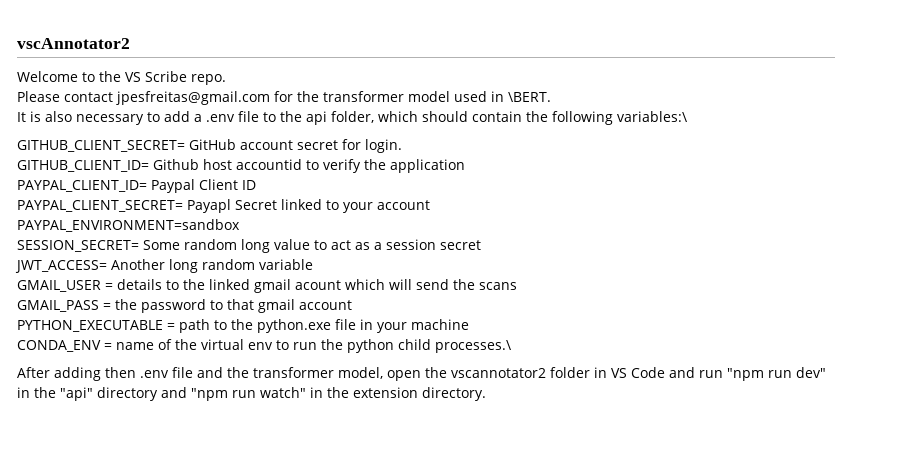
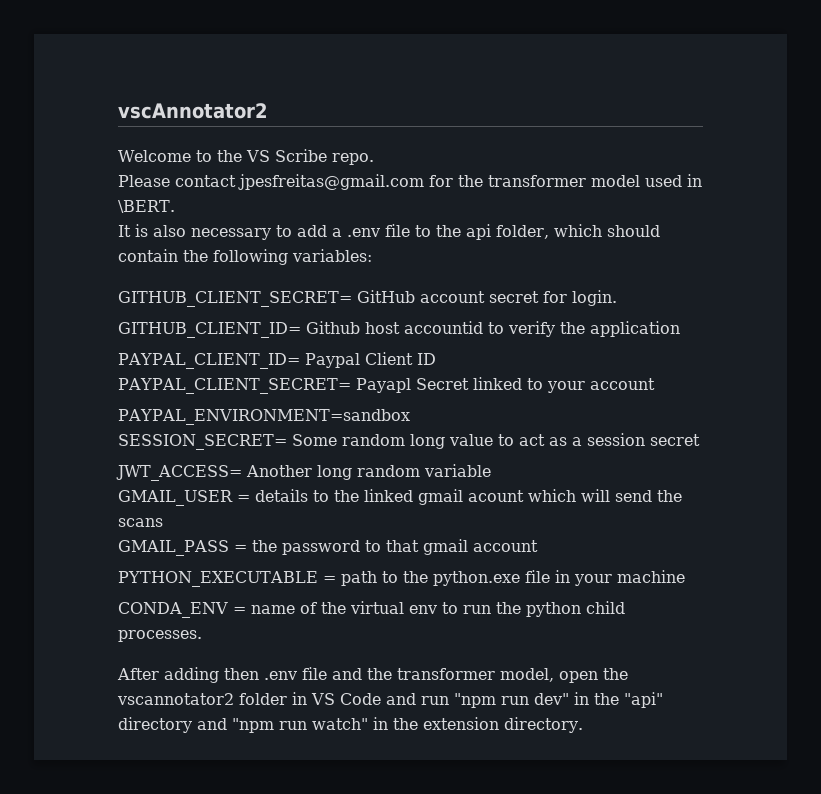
- It is also necessary to add a .env file to the api folder, which should contain the following variables:\
+ It is also necessary to add a .env file to the api folder, which should contain the following variables:
- CONDA_ENV = name of the virtual env to run the python child processes.\
+ CONDA_ENV = name of the virtual env to run the python child processes.

